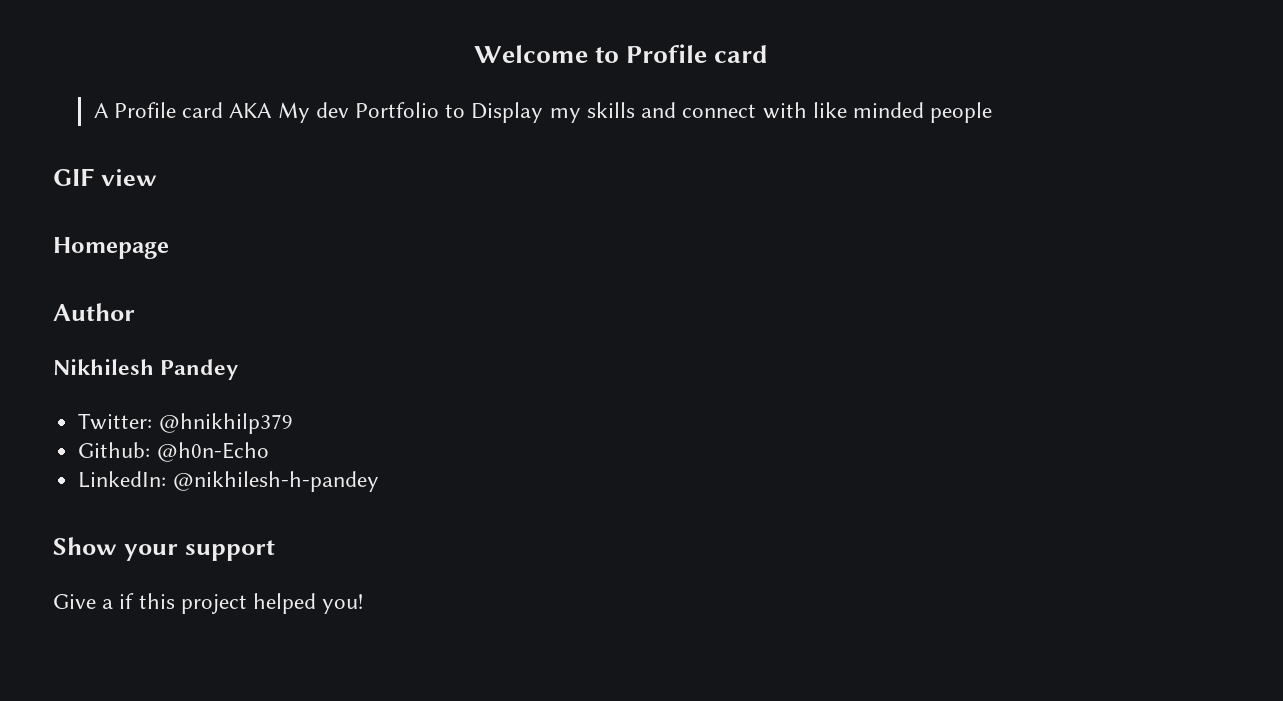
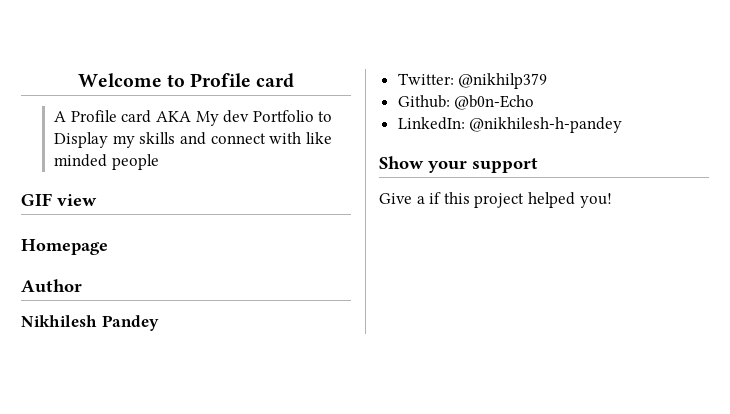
- Twitter: @hnikhilp379
+ Twitter: @nikhilp379
- Github: @h0n-Echo
+ Github: @b0n-Echo

